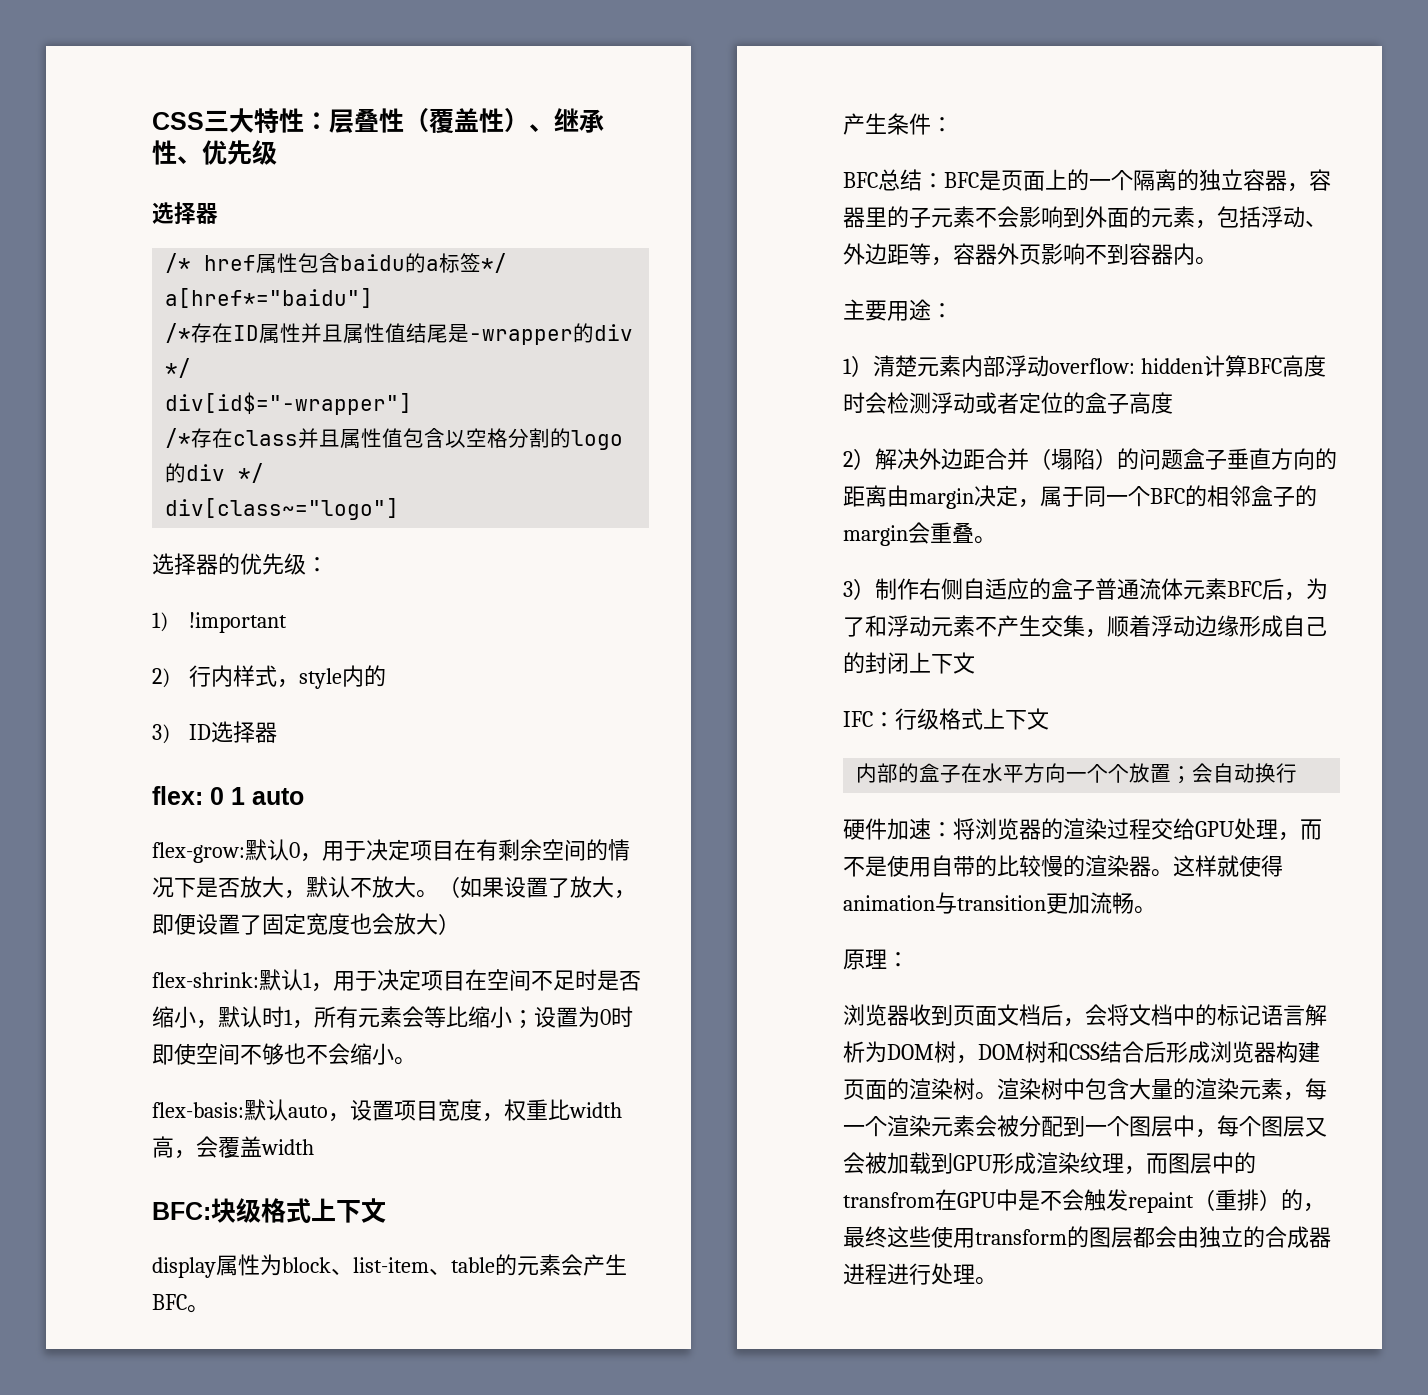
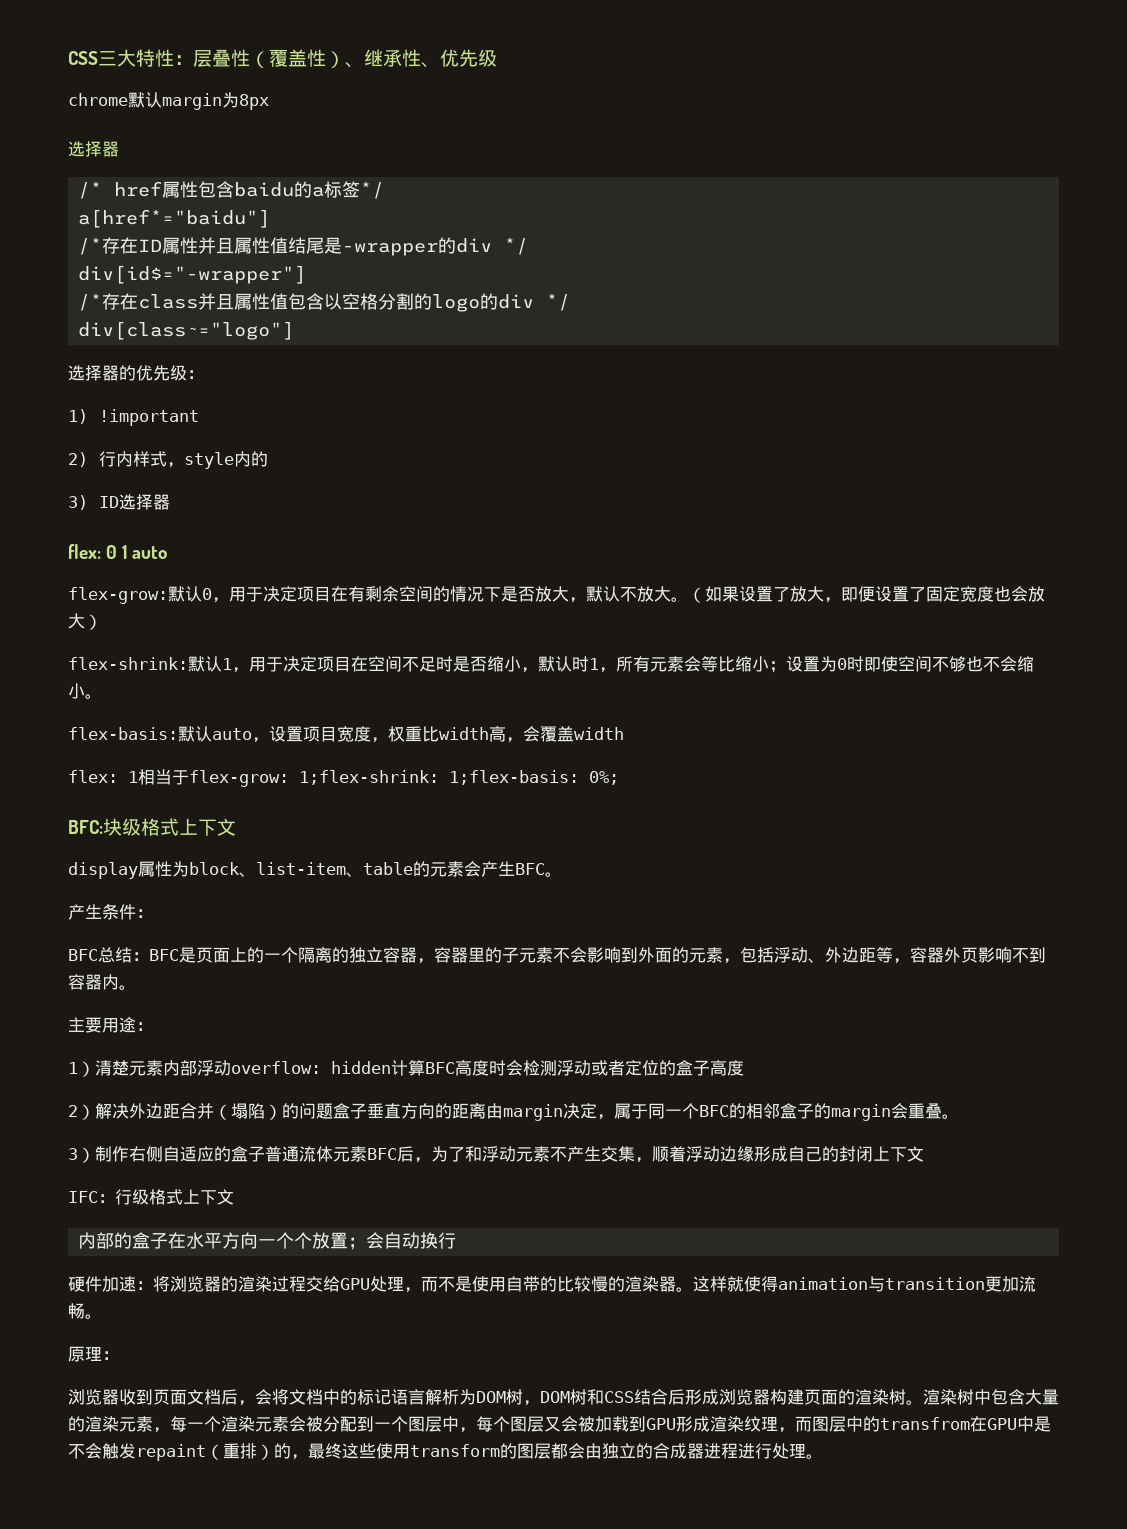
+ chrome默认margin为8px
+ flex: 1相当于flex-grow: 1;flex-shrink: 1;flex-basis: 0%;

